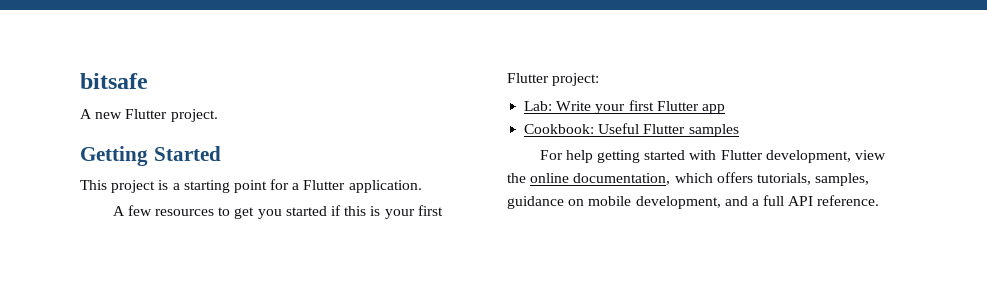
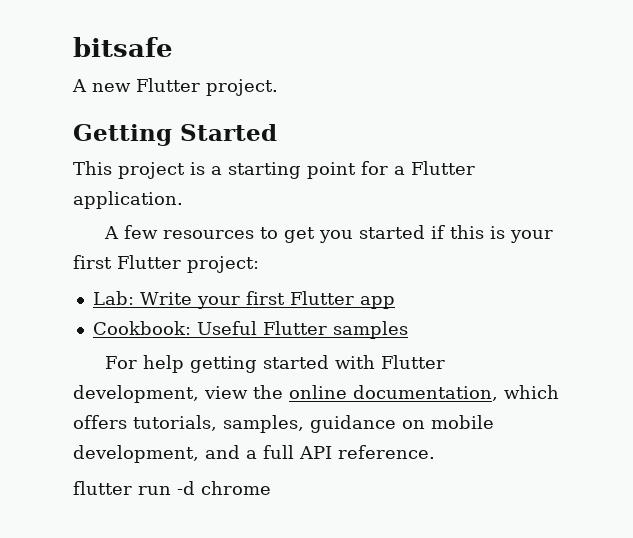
+ flutter run -d chrome

